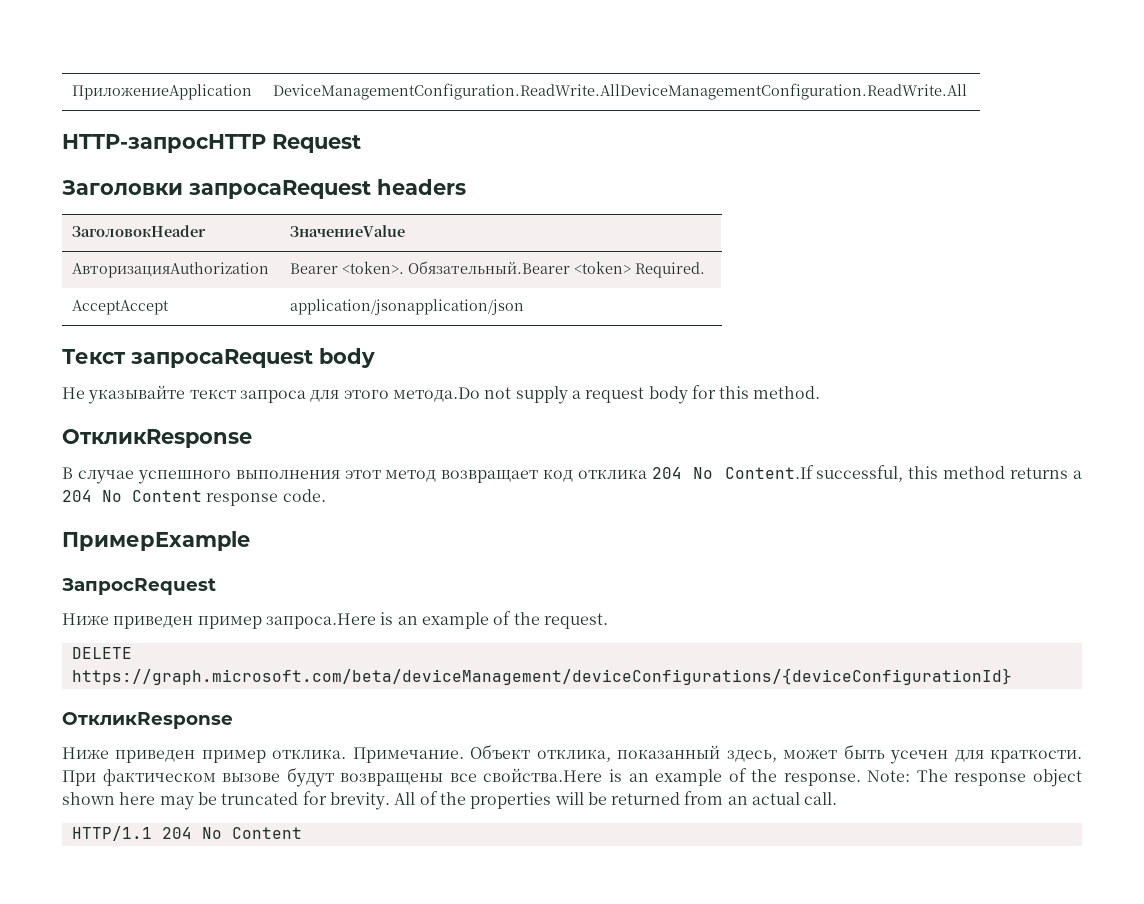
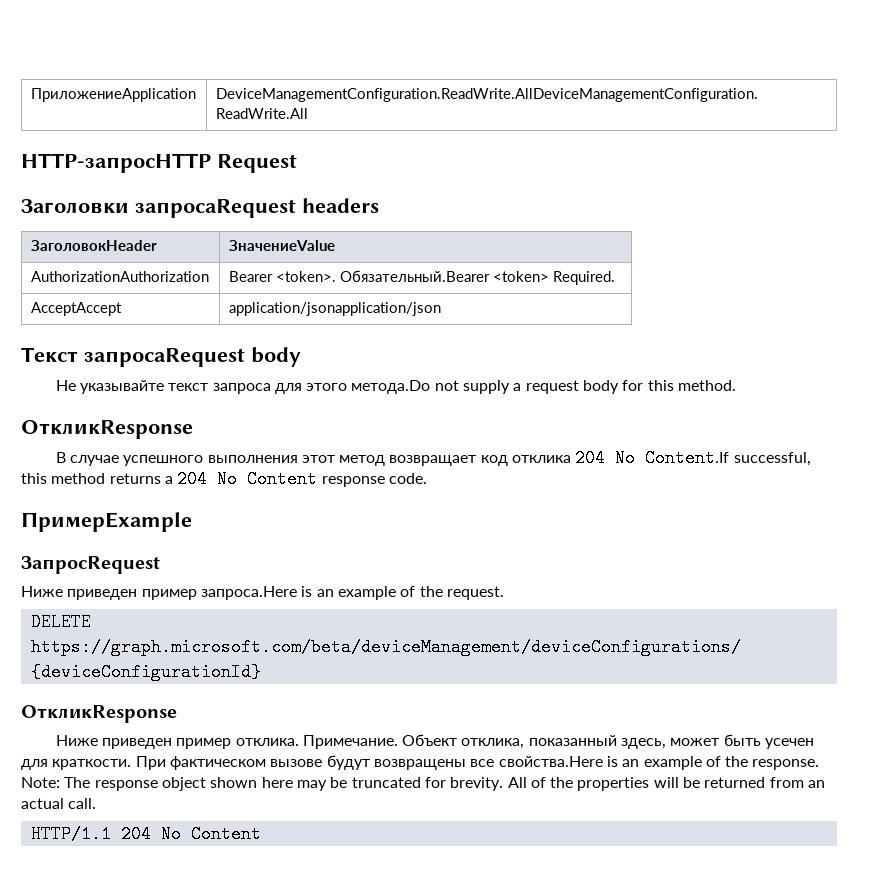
- АвторизацияAuthorization | Bearer <token>. Обязательный.Bearer <token> Required.
+ AuthorizationAuthorization | Bearer <token>. Обязательный.Bearer <token> Required.

